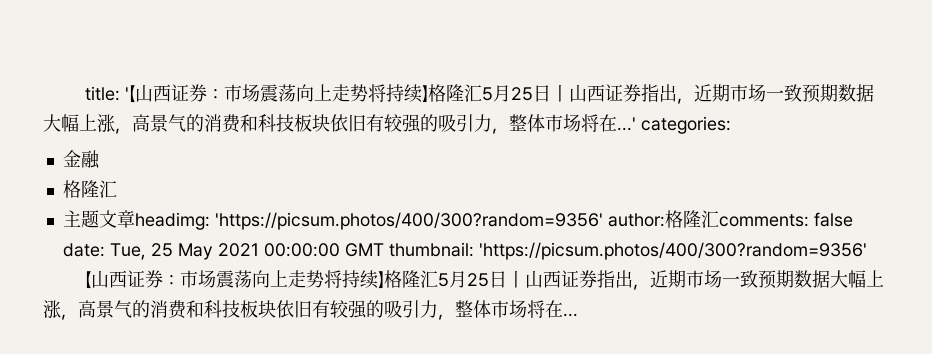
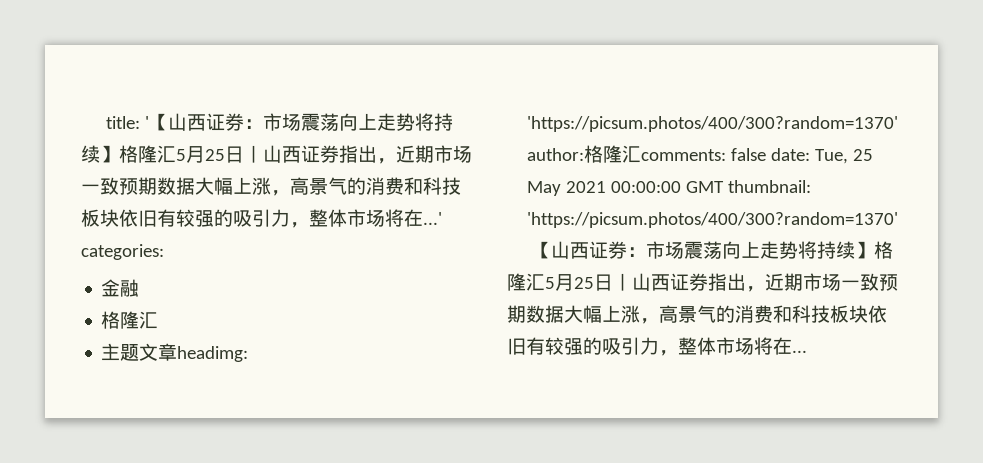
- 主题文章headimg: 'https://picsum.photos/400/300?random=9356' author:格隆汇comments: false date: Tue, 25 May 2021 00:00:00 GMT thumbnail: 'https://picsum.photos/400/300?random=9356'
+ 主题文章headimg: 'https://picsum.photos/400/300?random=1370' author:格隆汇comments: false date: Tue, 25 May 2021 00:00:00 GMT thumbnail: 'https://picsum.photos/400/300?random=1370'

